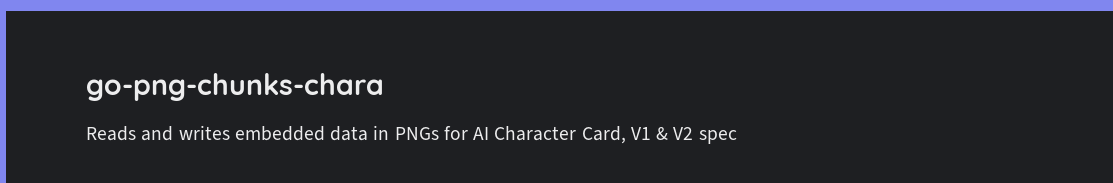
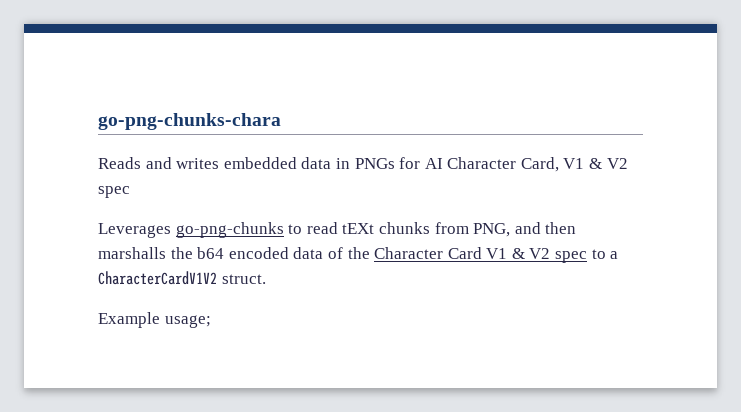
+ Leverages go-png-chunks to read tEXt chunks from PNG, and then marshalls the b64 encoded data of the Character Card V1 & V2 spec to a CharacterCardV1V2 struct.
+ Example usage;

